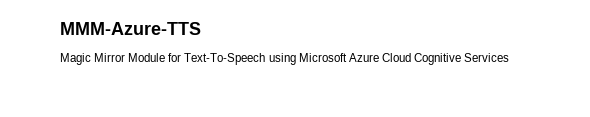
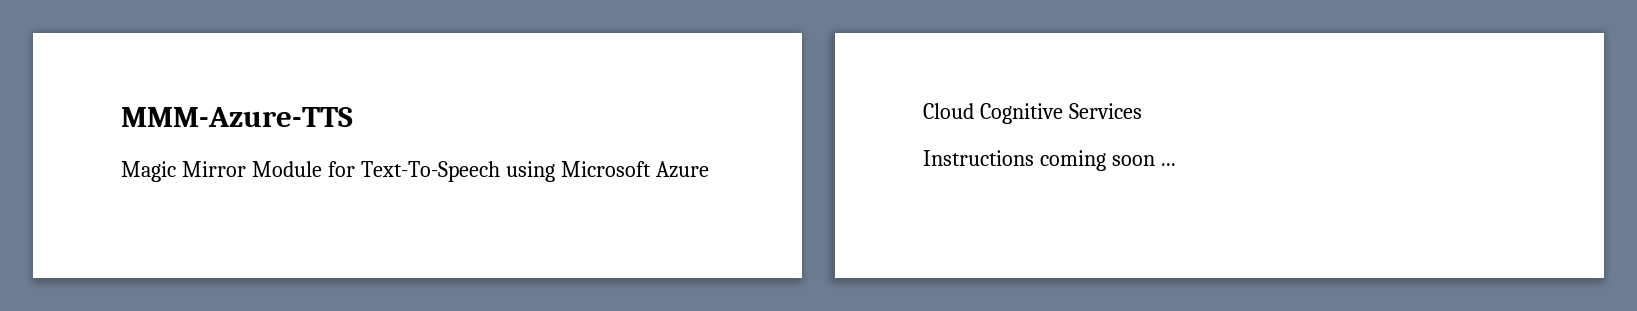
+ Instructions coming soon ...

